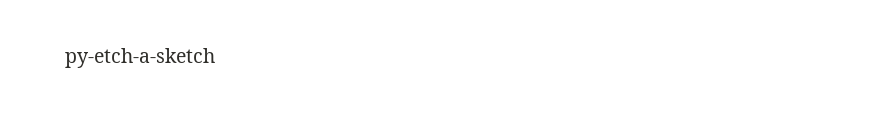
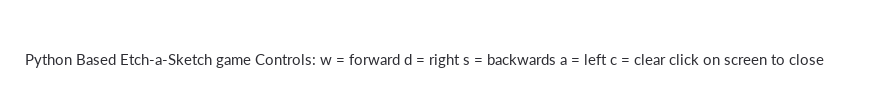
- py-etch-a-sketch
+ Python Based Etch-a-Sketch game Controls: w = forward d = right s = backwards a = left c = clear click on screen to close

